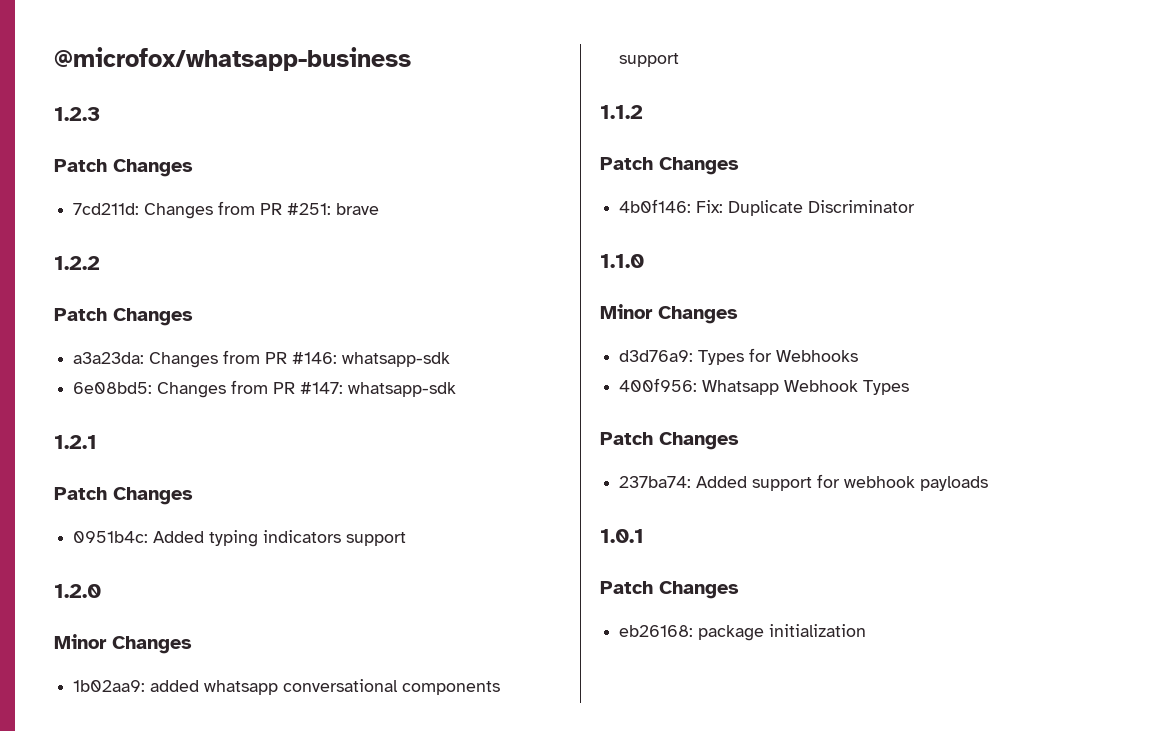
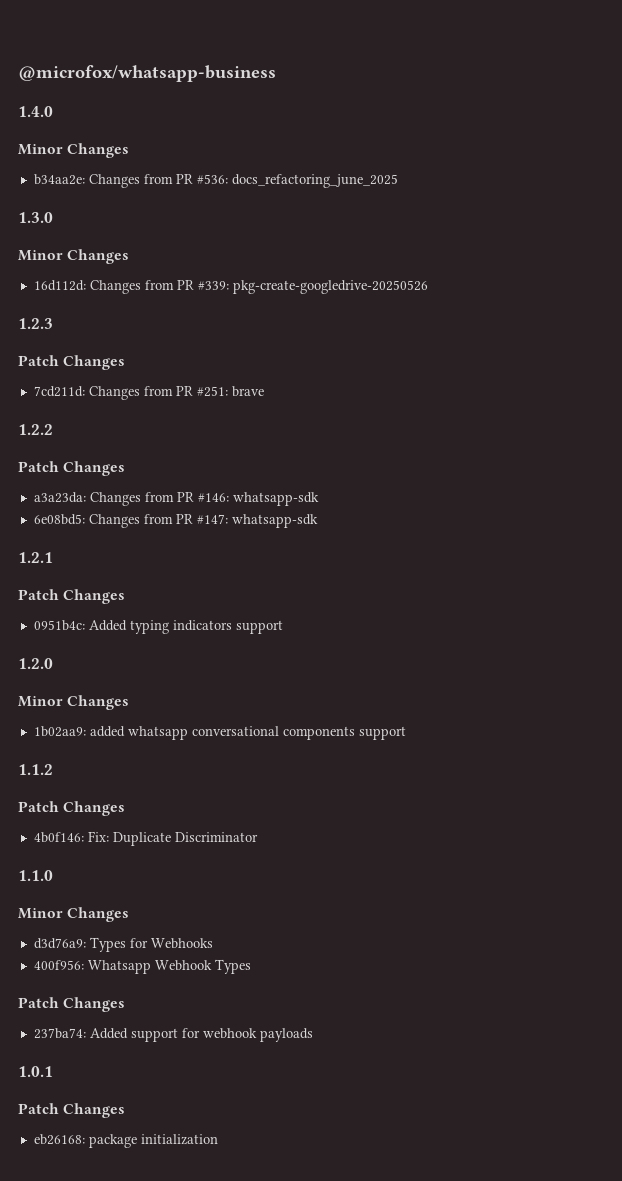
+ 1.4.0
+ Minor Changes
+ b34aa2e: Changes from PR #536: docs_refactoring_june_2025
+ 1.3.0
+ Minor Changes
+ 16d112d: Changes from PR #339: pkg-create-googledrive-20250526

